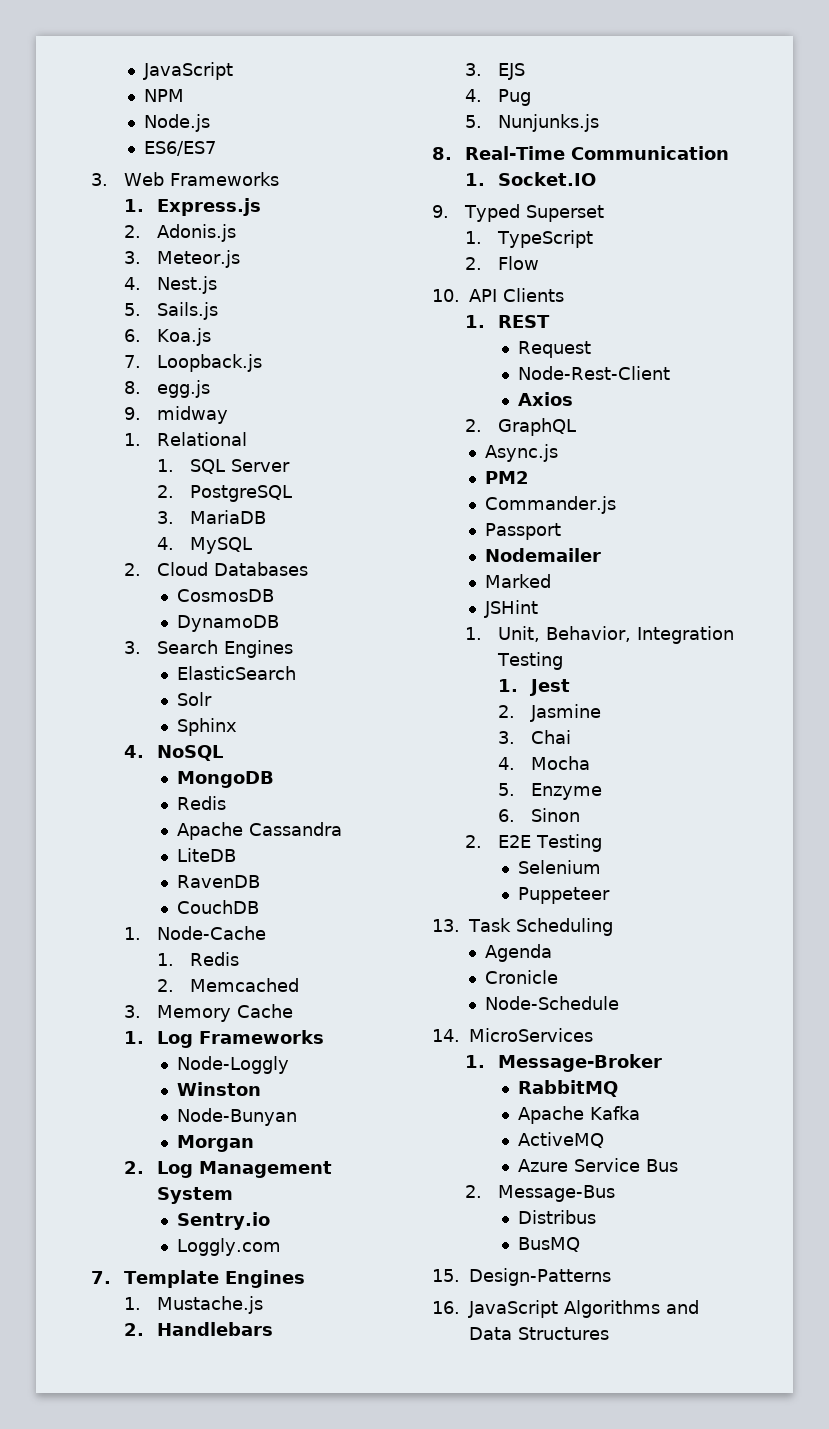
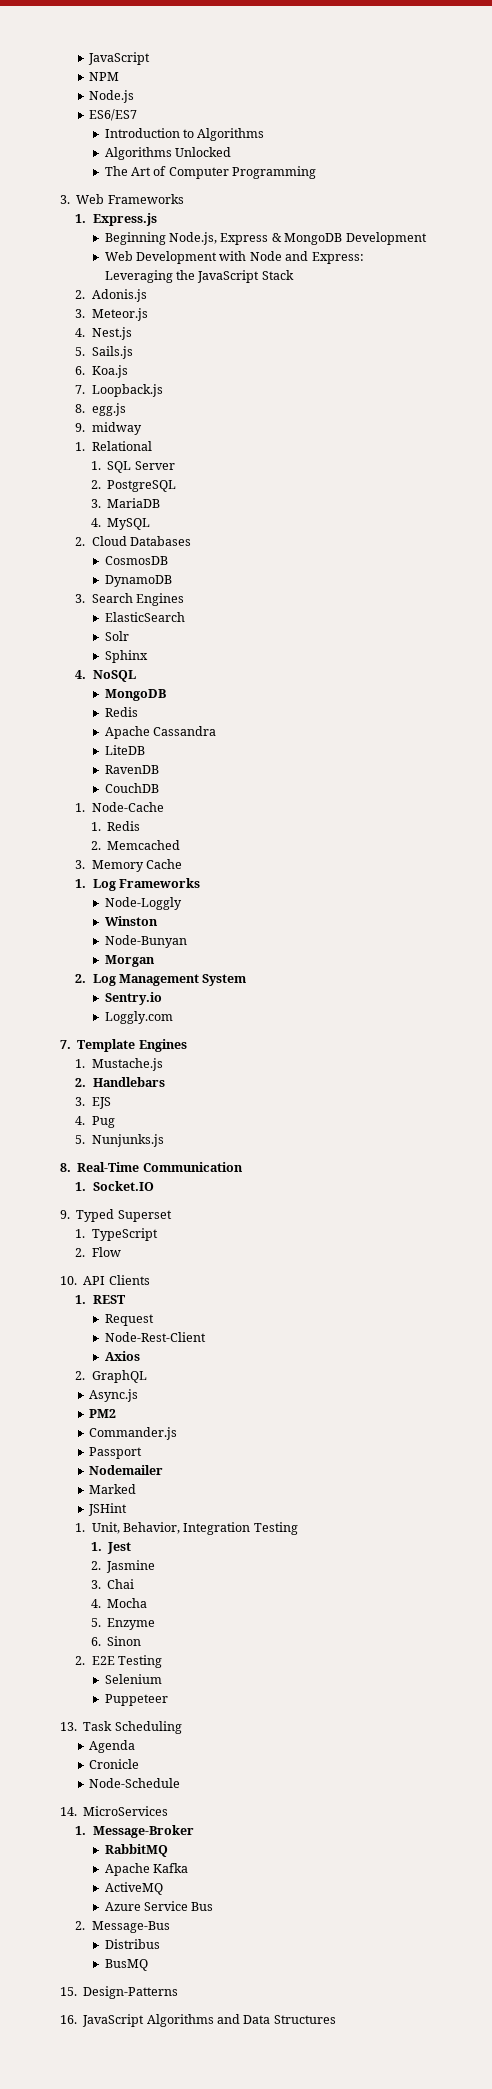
+ Introduction to Algorithms
+ Algorithms Unlocked
+ The Art of Computer Programming
+ Beginning Node.js, Express & MongoDB Development
+ Web Development with Node and Express: Leveraging the JavaScript Stack

